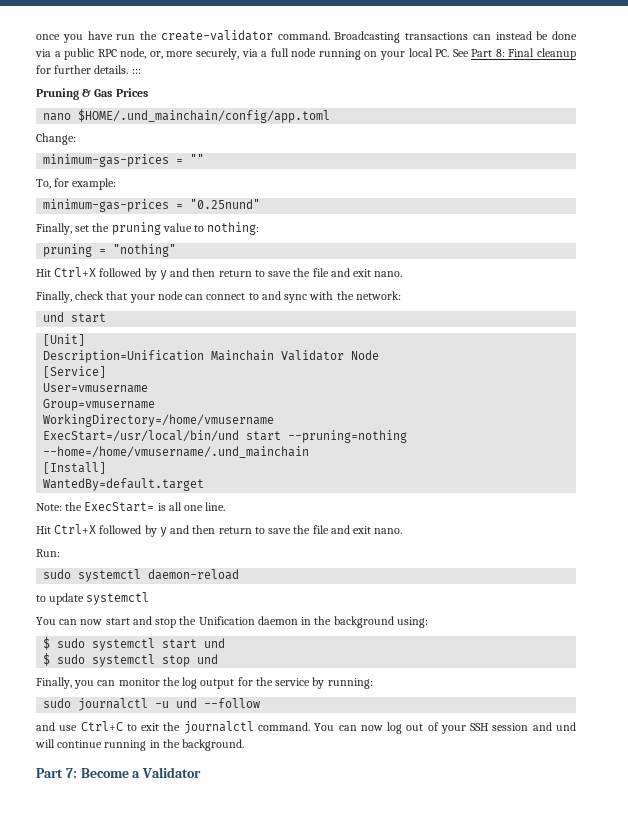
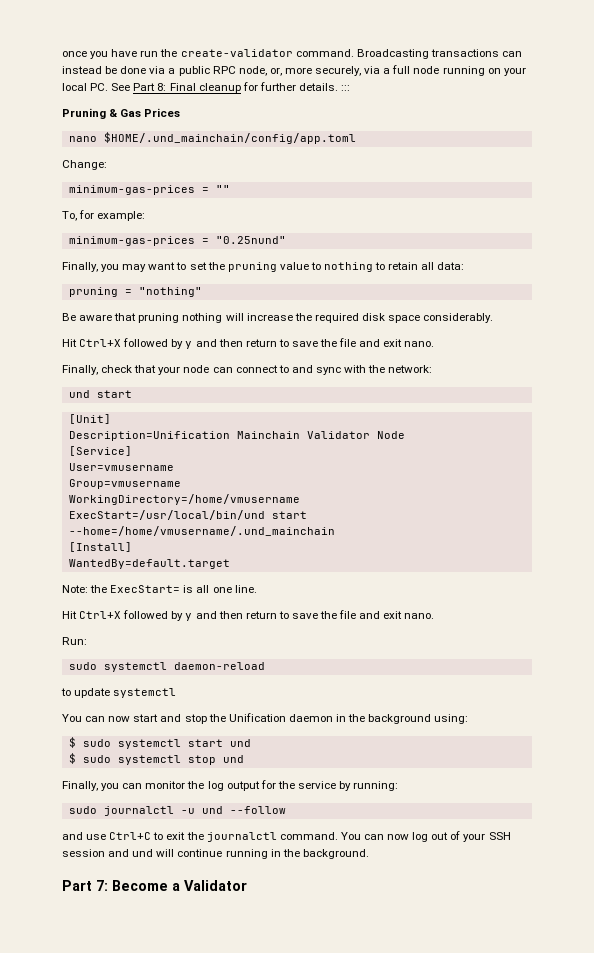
- Finally, set the pruning value to nothing:
+ Finally, you may want to set the pruning value to nothing to retain all data:
  pruning = "nothing"
+ Be aware that pruning nothing will increase the required disk space considerably.
- ExecStart=/usr/local/bin/und start --pruning=nothing --home=/home/vmusername/.und_mainchain
+ ExecStart=/usr/local/bin/und start --home=/home/vmusername/.und_mainchain

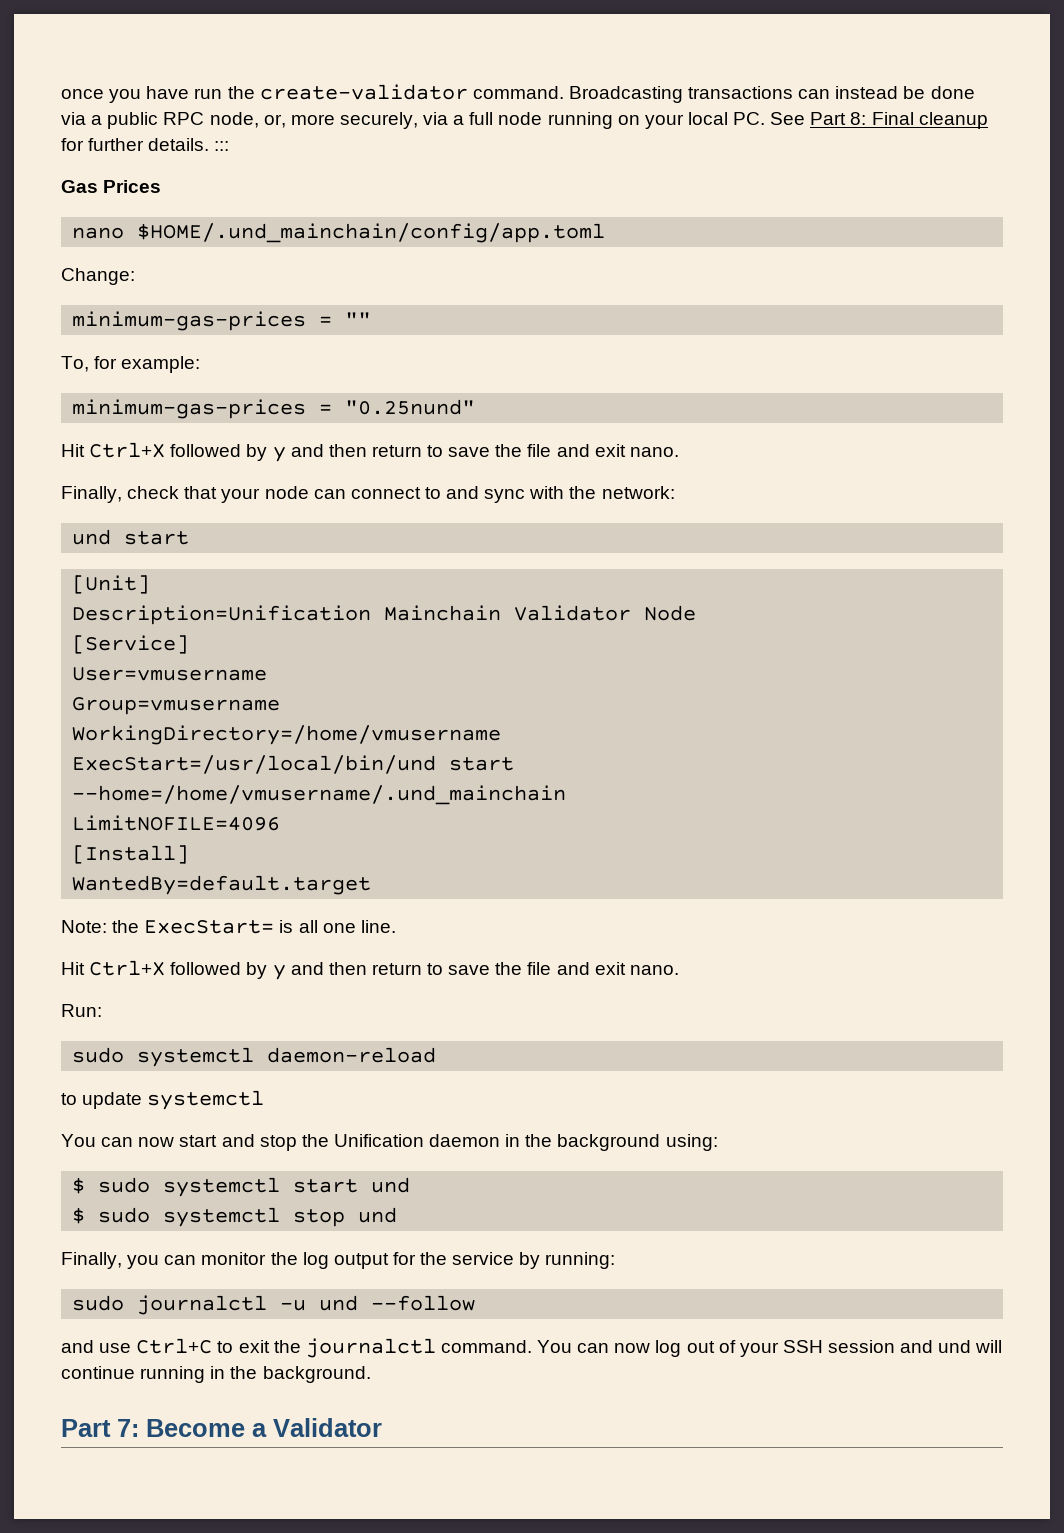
- Pruning & Gas Prices
+ Gas Prices
- Finally, you may want to set the pruning value to nothing to retain all data:
- pruning = "nothing"
- Be aware that pruning nothing will increase the required disk space considerably.
+ LimitNOFILE=4096

